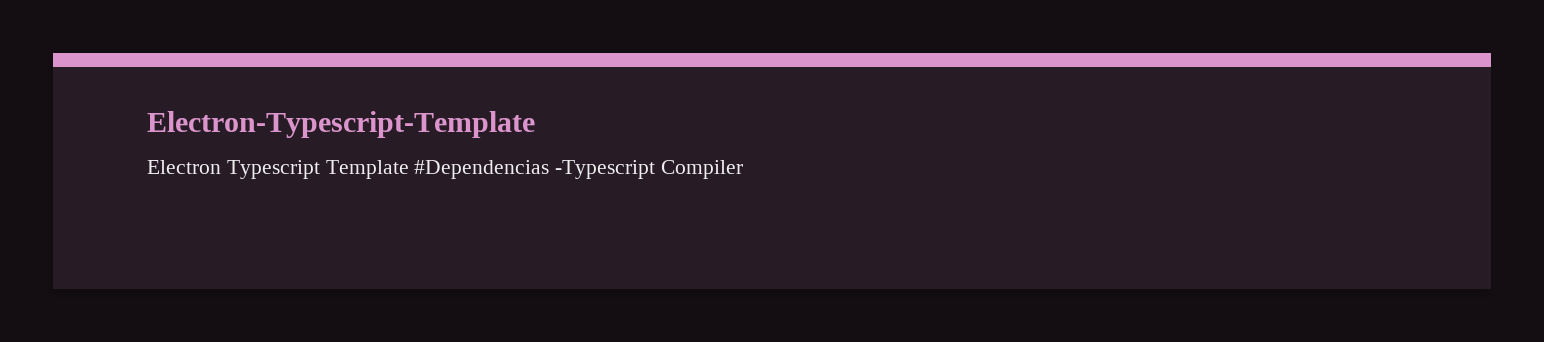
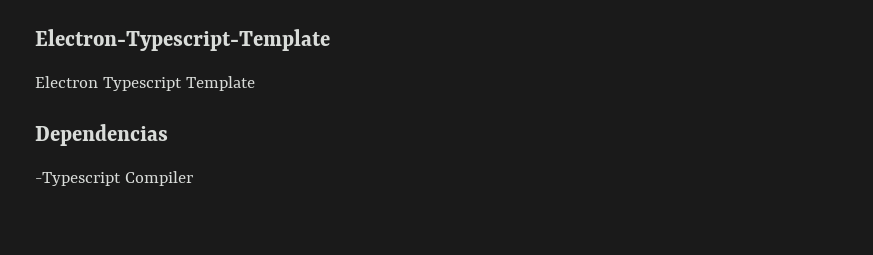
- Electron Typescript Template #Dependencias -Typescript Compiler
+ Electron Typescript Template
+ Dependencias
+ -Typescript Compiler

